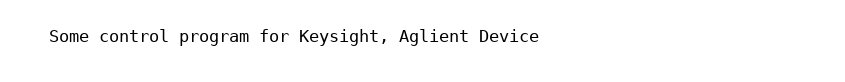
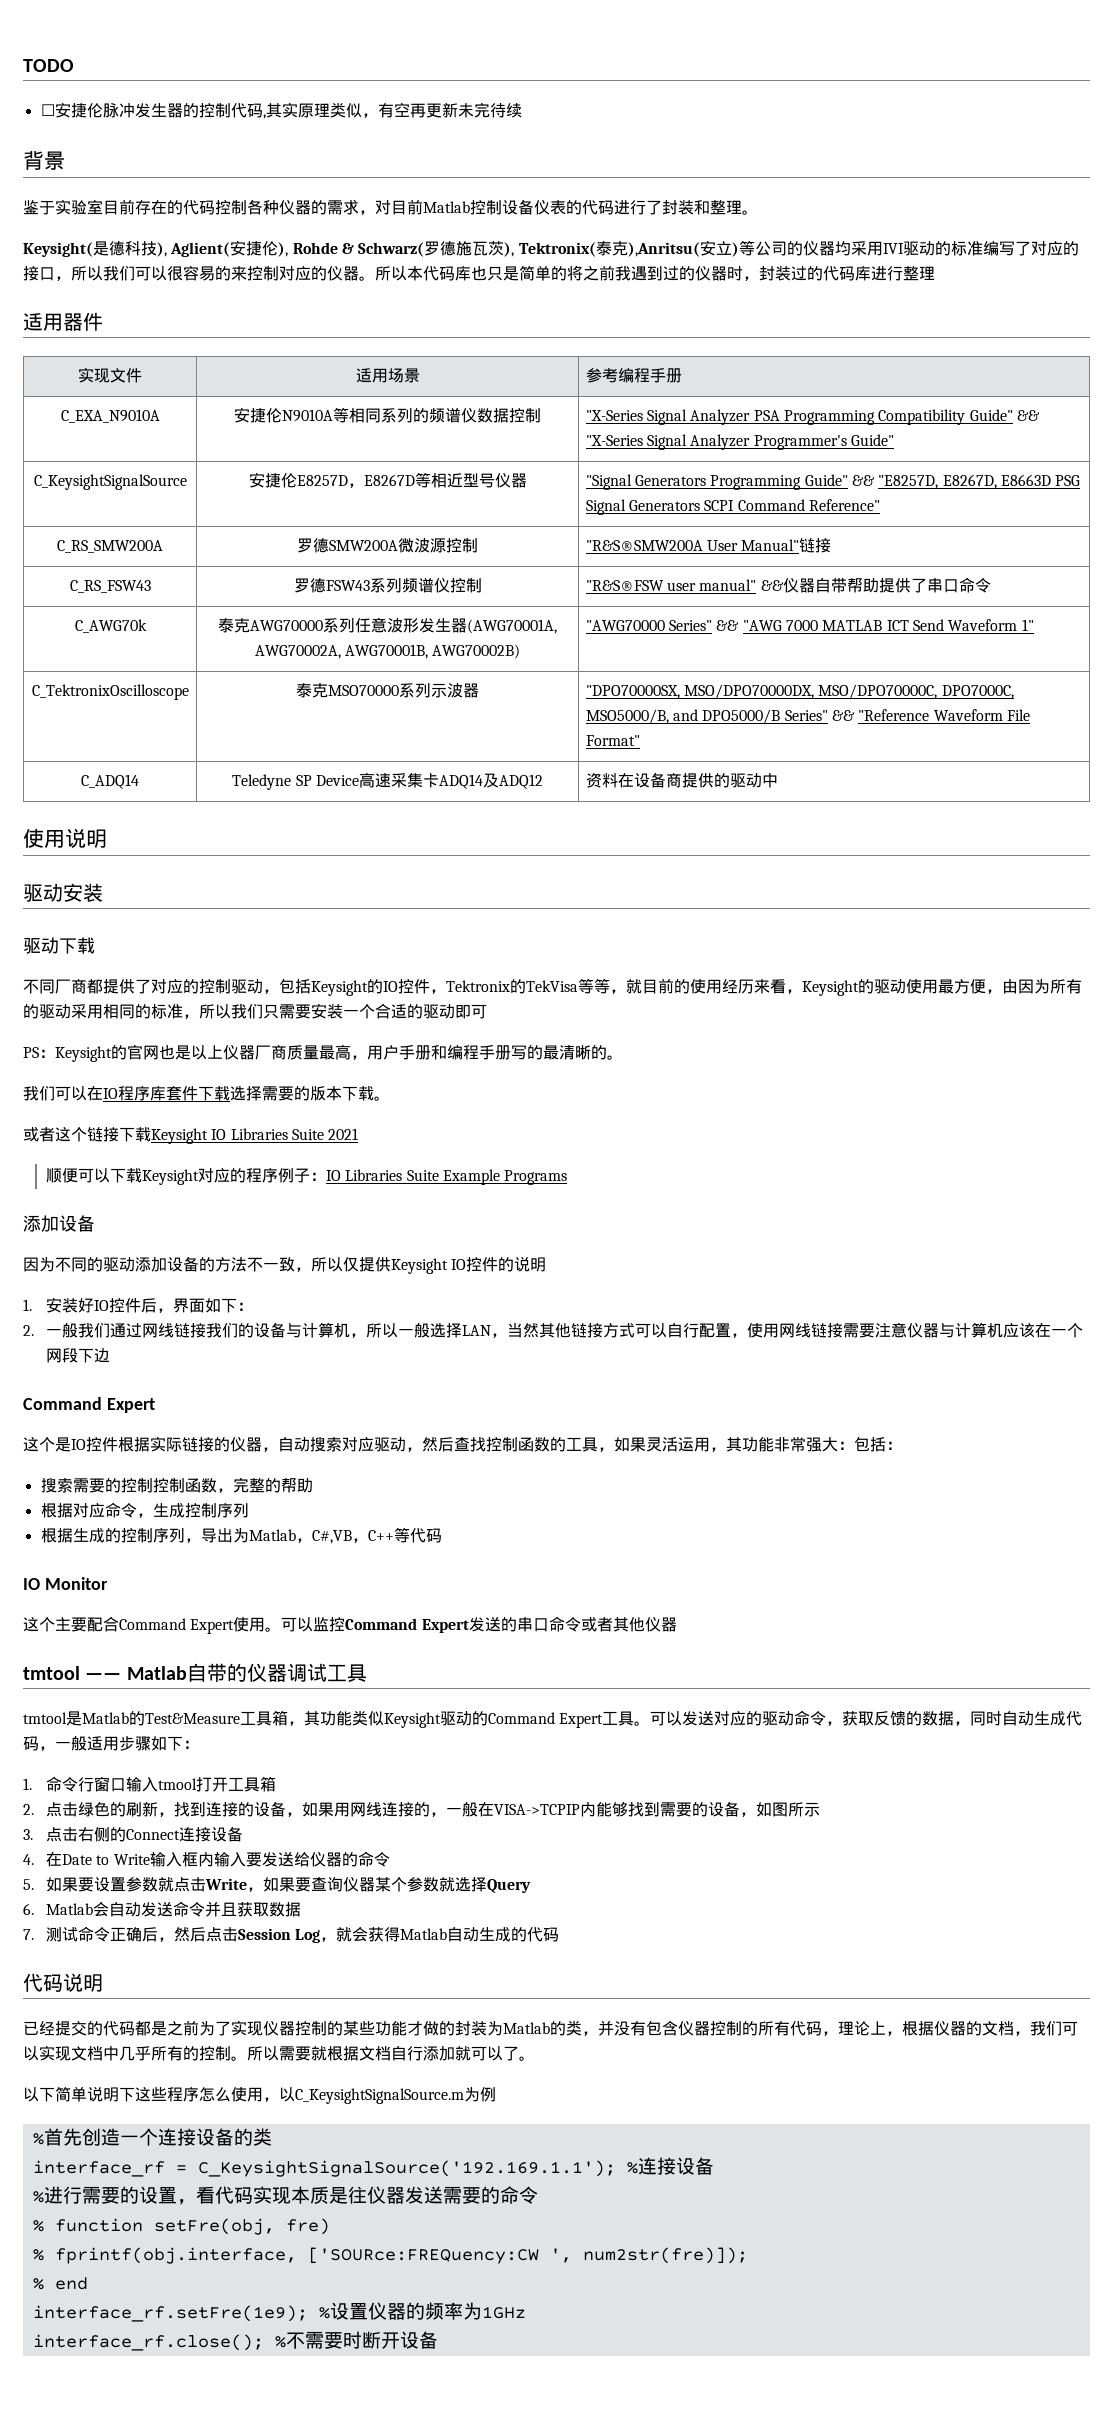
- Some control program for Keysight, Aglient Device
+ TODO
+ ☐安捷伦脉冲发生器的控制代码,其实原理类似，有空再更新未完待续
+ 背景
+ 鉴于实验室目前存在的代码控制各种仪器的需求，对目前Matlab控制设备仪表的代码进行了封装和整理。
+ Keysight(是德科技), Aglient(安捷伦), Rohde & Schwarz(罗德施瓦茨), Tektronix(泰克),Anritsu(安立)等公司的仪器均采用IVI驱动的标准编写了对应的接口，所以我们可以很容易的来控制对应的仪器。所以本代码库也只是简单的将之前我遇到过的仪器时，封装过的代码库进行整理
+ 适用器件
+ 实现文件 | 适用场景 | 参考编程手册
+ C_EXA_N9010A | 安捷伦N9010A等相同系列的频谱仪数据控制 | "X-Series Signal Analyzer PSA Programming Compatibility Guide" && "X-Series Signal Analyzer Programmer's Guide"
+ C_KeysightSignalSource | 安捷伦E8257D，E8267D等相近型号仪器 | "Signal Generators Programming Guide" && "E8257D, E8267D, E8663D PSG Signal Generators SCPI Command Reference"
+ C_RS_SMW200A | 罗德SMW200A微波源控制 | "R&S®SMW200A User Manual"链接
+ C_RS_FSW43 | 罗德FSW43系列频谱仪控制 | "R&S®FSW user manual" &&仪器自带帮助提供了串口命令
+ C_AWG70k | 泰克AWG70000系列任意波形发生器(AWG70001A, AWG70002A, AWG70001B, AWG70002B) | "AWG70000 Series" && "AWG 7000 MATLAB ICT Send Waveform 1"
+ C_TektronixOscilloscope | 泰克MSO70000系列示波器 | "DPO70000SX, MSO/DPO70000DX, MSO/DPO70000C, DPO7000C, MSO5000/B, and DPO5000/B Series" && "Reference Waveform File Format"
+ C_ADQ14 | Teledyne SP Device高速采集卡ADQ14及ADQ12 | 资料在设备商提供的驱动中
+ 使用说明
+ 驱动安装
+ 驱动下载
+ 不同厂商都提供了对应的控制驱动，包括Keysight的IO控件，Tektronix的TekVisa等等，就目前的使用经历来看，Keysight的驱动使用最方便，由因为所有的驱动采用相同的标准，所以我们只需要安装一个合适的驱动即可
+ PS：Keysight的官网也是以上仪器厂商质量最高，用户手册和编程手册写的最清晰的。
+ 我们可以在IO程序库套件下载选择需要的版本下载。
+ 或者这个链接下载Keysight IO Libraries Suite 2021
+ 顺便可以下载Keysight对应的程序例子：IO Libraries Suite Example Programs
+ 添加设备
+ 因为不同的驱动添加设备的方法不一致，所以仅提供Keysight IO控件的说明
+ 1.安装好IO控件后，界面如下：
+ 2.一般我们通过网线链接我们的设备与计算机，所以一般选择LAN，当然其他链接方式可以自行配置，使用网线链接需要注意仪器与计算机应该在一个网段下边
+ Command Expert
+ 这个是IO控件根据实际链接的仪器，自动搜索对应驱动，然后查找控制函数的工具，如果灵活运用，其功能非常强大：包括：
+ 搜索需要的控制控制函数，完整的帮助
+ 根据对应命令，生成控制序列
+ 根据生成的控制序列，导出为Matlab，C#,VB，C++等代码
+ IO Monitor
+ 这个主要配合Command Expert使用。可以监控Command Expert发送的串口命令或者其他仪器
+ tmtool —— Matlab自带的仪器调试工具
+ tmtool是Matlab的Test&Measure工具箱，其功能类似Keysight驱动的Command Expert工具。可以发送对应的驱动命令，获取反馈的数据，同时自动生成代码，一般适用步骤如下：
+ 1.命令行窗口输入tmool打开工具箱
+ 2.点击绿色的刷新，找到连接的设备，如果用网线连接的，一般在VISA->TCPIP内能够找到需要的设备，如图所示
+ 3.点击右侧的Connect连接设备
+ 4.在Date to Write输入框内输入要发送给仪器的命令
+ 5.如果要设置参数就点击Write，如果要查询仪器某个参数就选择Query
+ 6. Matlab会自动发送命令并且获取数据
+ 7.测试命令正确后，然后点击Session Log，就会获得Matlab自动生成的代码
+ 代码说明
+ 已经提交的代码都是之前为了实现仪器控制的某些功能才做的封装为Matlab的类，并没有包含仪器控制的所有代码，理论上，根据仪器的文档，我们可以实现文档中几乎所有的控制。所以需要就根据文档自行添加就可以了。
+ 以下简单说明下这些程序怎么使用，以C_KeysightSignalSource.m为例
+ %首先创造一个连接设备的类
+ interface_rf = C_KeysightSignalSource('192.169.1.1'); %连接设备
+ %进行需要的设置，看代码实现本质是往仪器发送需要的命令
+ % function setFre(obj, fre)
+ % fprintf(obj.interface, ['SOURce:FREQuency:CW ', num2str(fre)]);
+ % end
+ interface_rf.setFre(1e9); %设置仪器的频率为1GHz
+ interface_rf.close(); %不需要时断开设备

